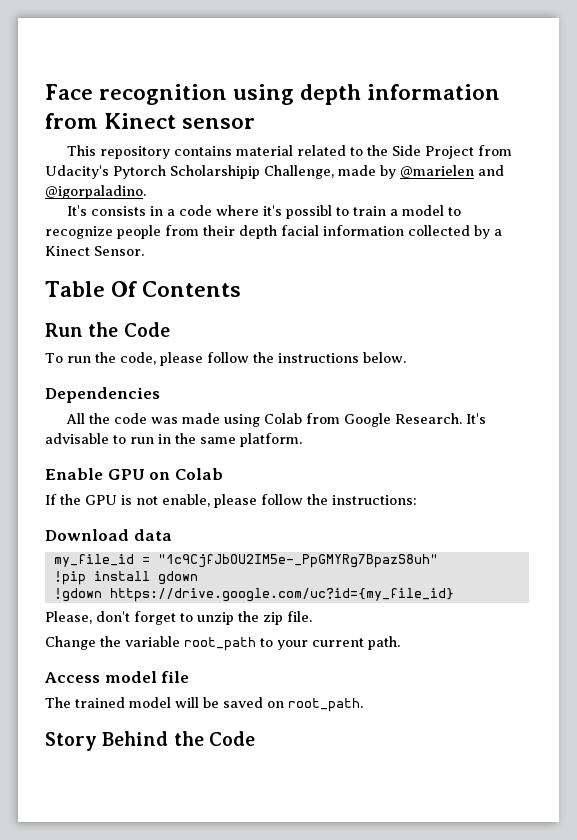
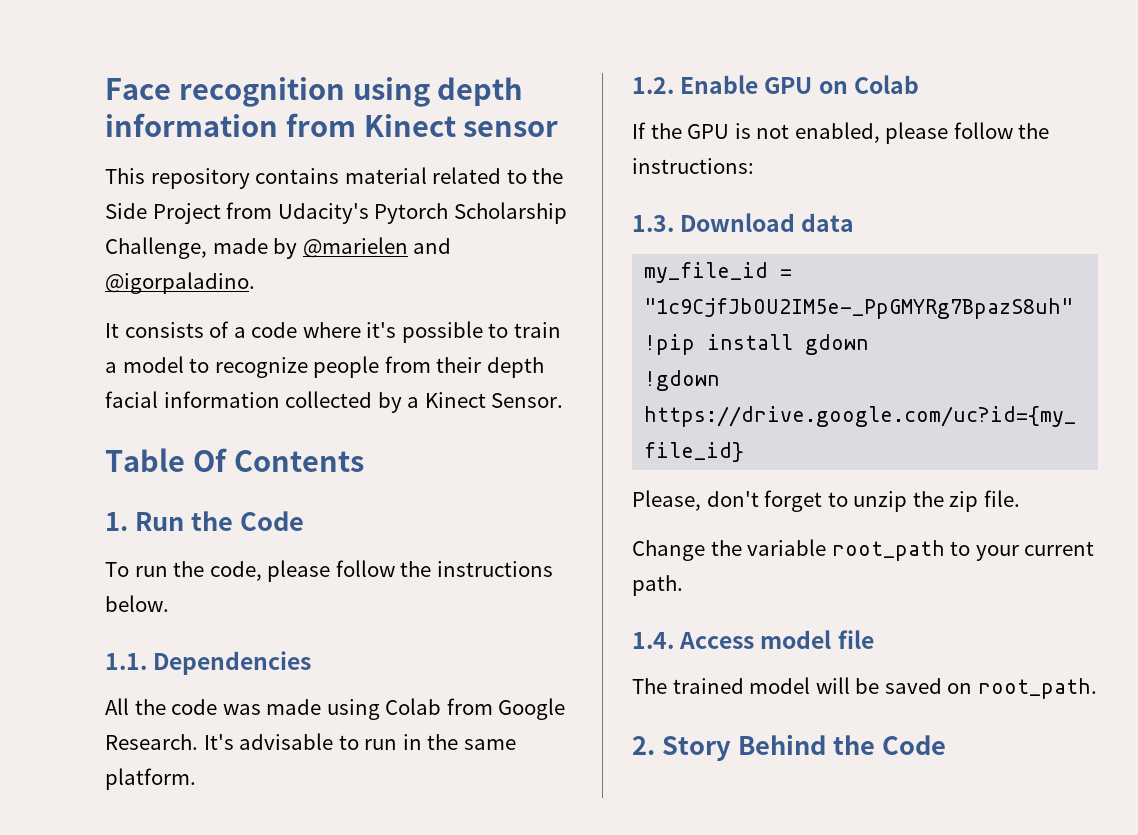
- This repository contains material related to the Side Project from Udacity's Pytorch Scholarshipip Challenge, made by @marielen and @igorpaladino.
+ This repository contains material related to the Side Project from Udacity's Pytorch Scholarship Challenge, made by @marielen and @igorpaladino.
- It's consists in a code where it's possibl to train a model to recognize people from their depth facial information collected by a Kinect Sensor.
+ It consists of a code where it's possible to train a model to recognize people from their depth facial information collected by a Kinect Sensor.
- Run the Code
+ 1. Run the Code
- Dependencies
+ 1.1. Dependencies
- Enable GPU on Colab
+ 1.2. Enable GPU on Colab
- If the GPU is not enable, please follow the instructions:
+ If the GPU is not enabled, please follow the instructions:
- Download data
+ 1.3. Download data
- Access model file
+ 1.4. Access model file
- Story Behind the Code
+ 2. Story Behind the Code

